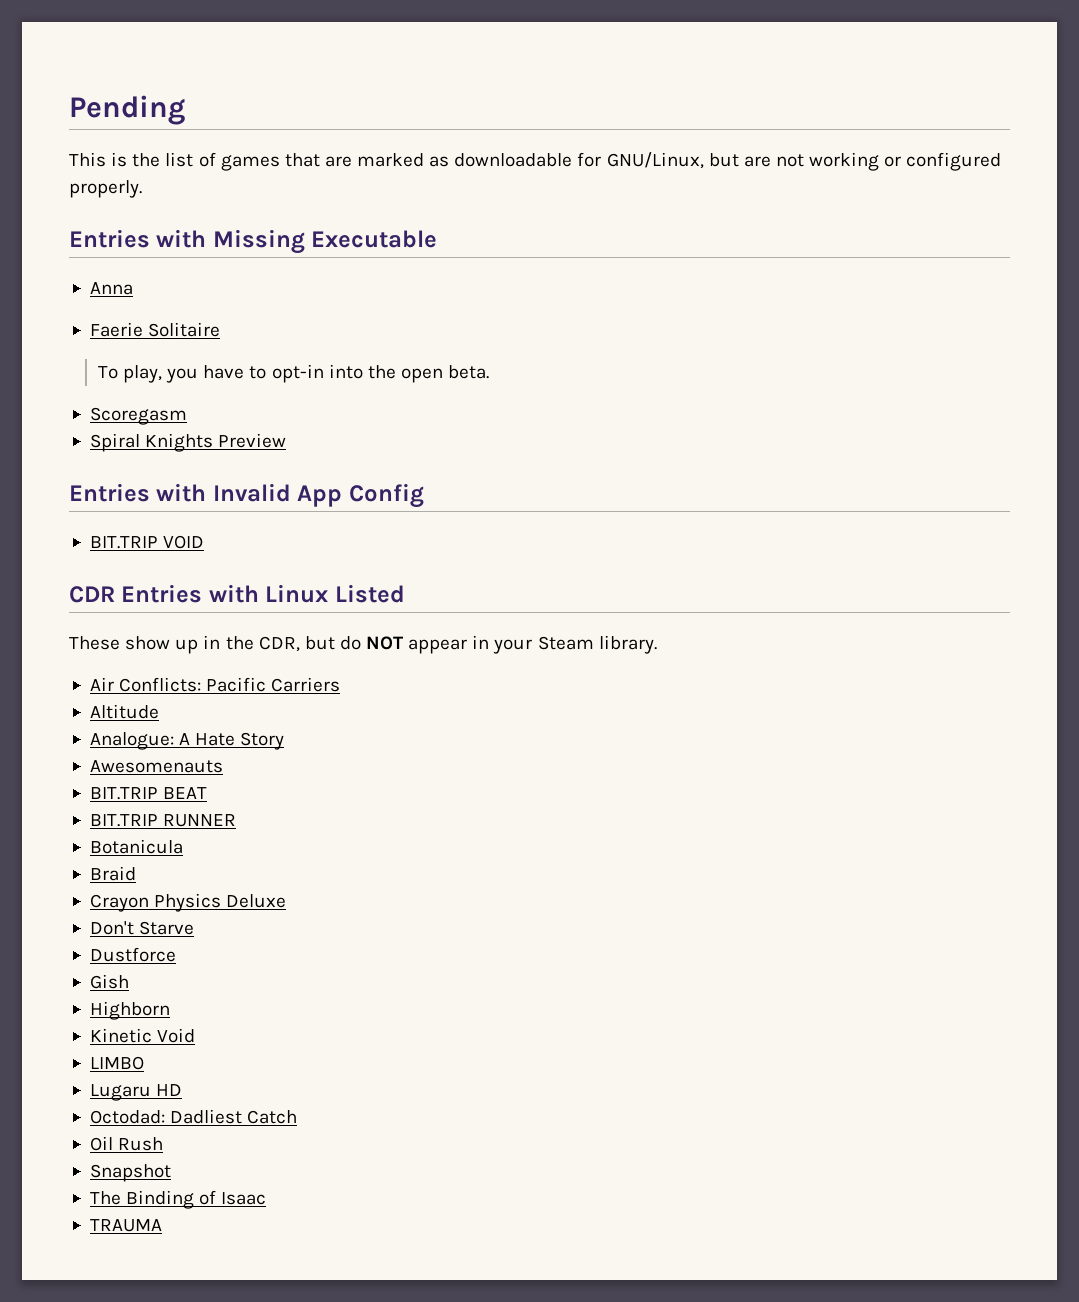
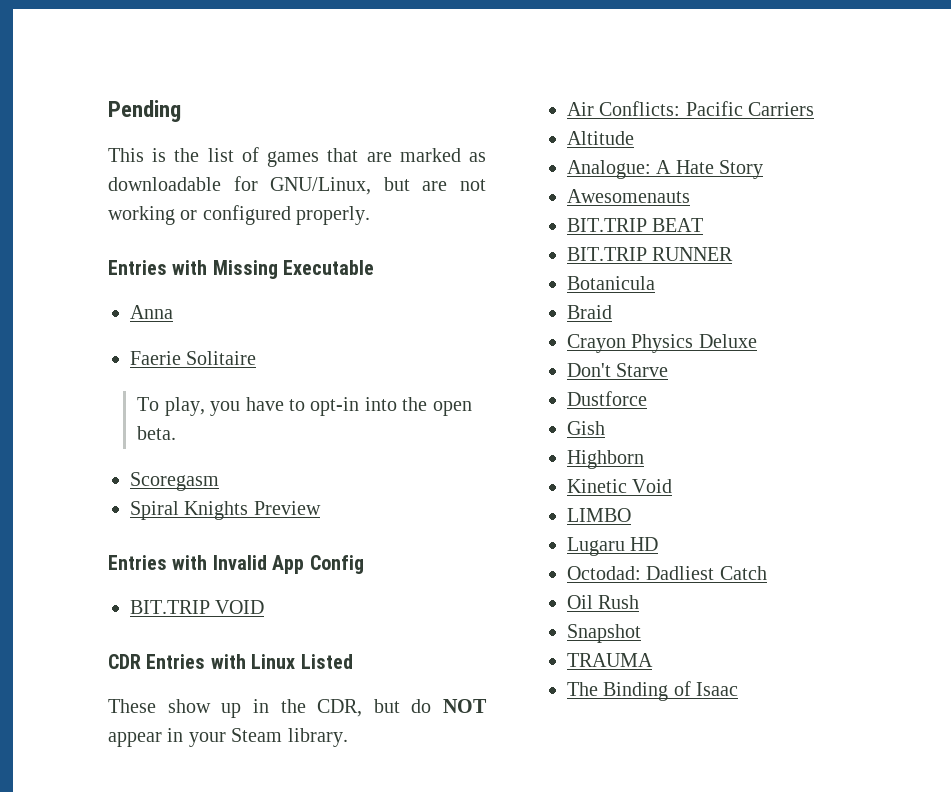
+ TRAUMA
- TRAUMA

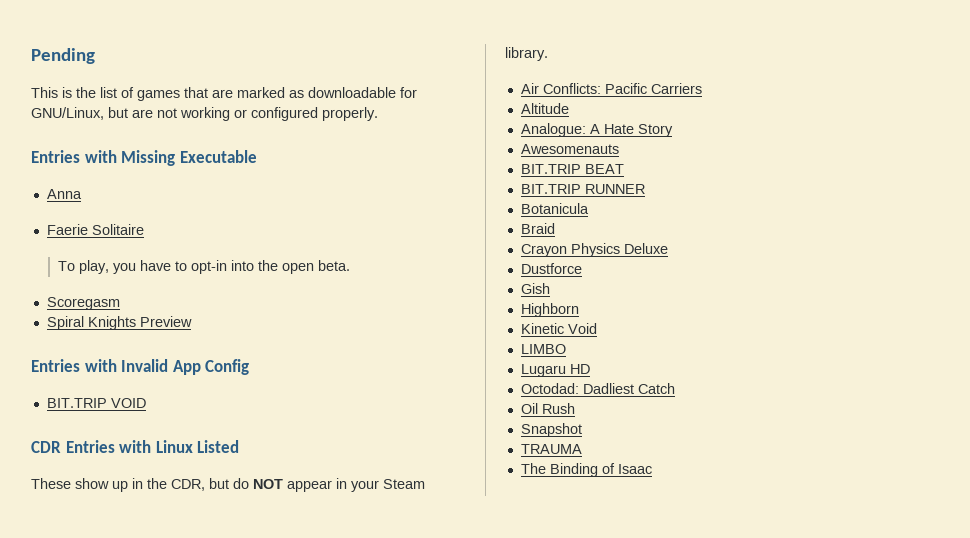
- Don't Starve

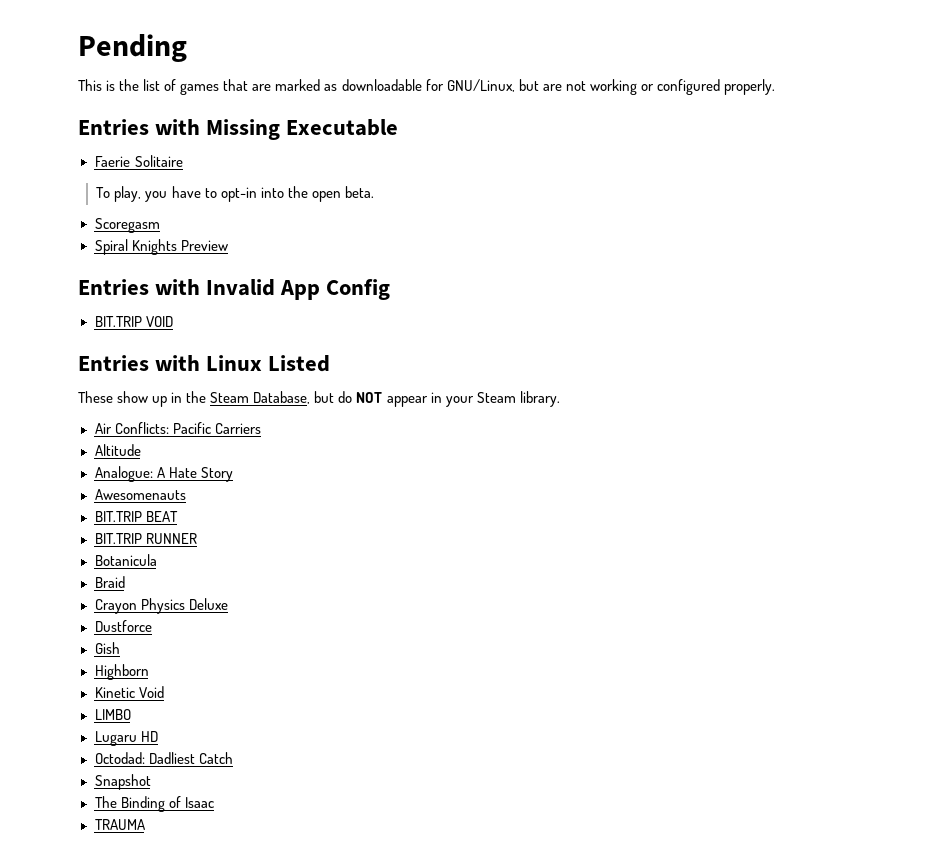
- Anna
- CDR Entries with Linux Listed
+ Entries with Linux Listed
- These show up in the CDR, but do NOT appear in your Steam library.
+ These show up in the Steam Database, but do NOT appear in your Steam library.
- Oil Rush
- TRAUMA
+ TRAUMA

